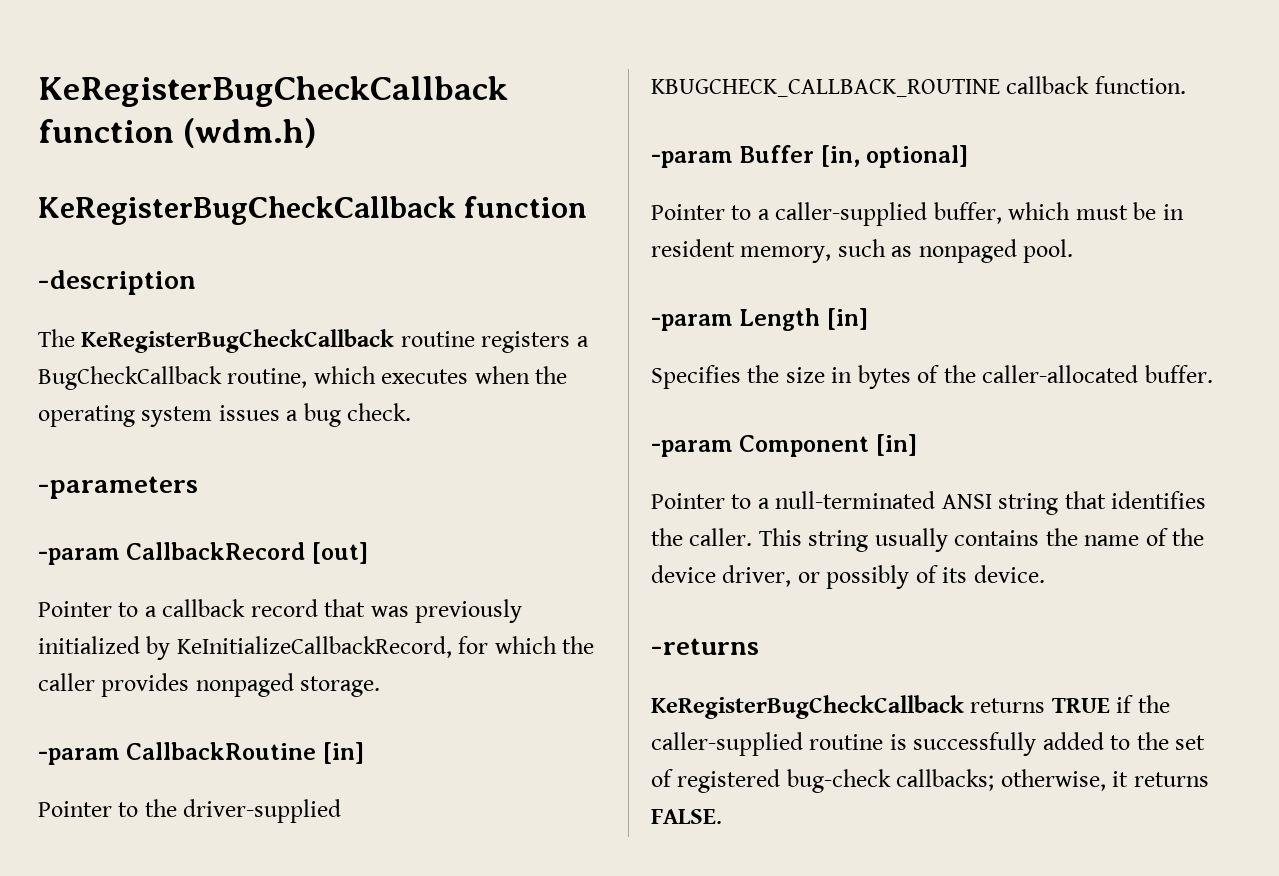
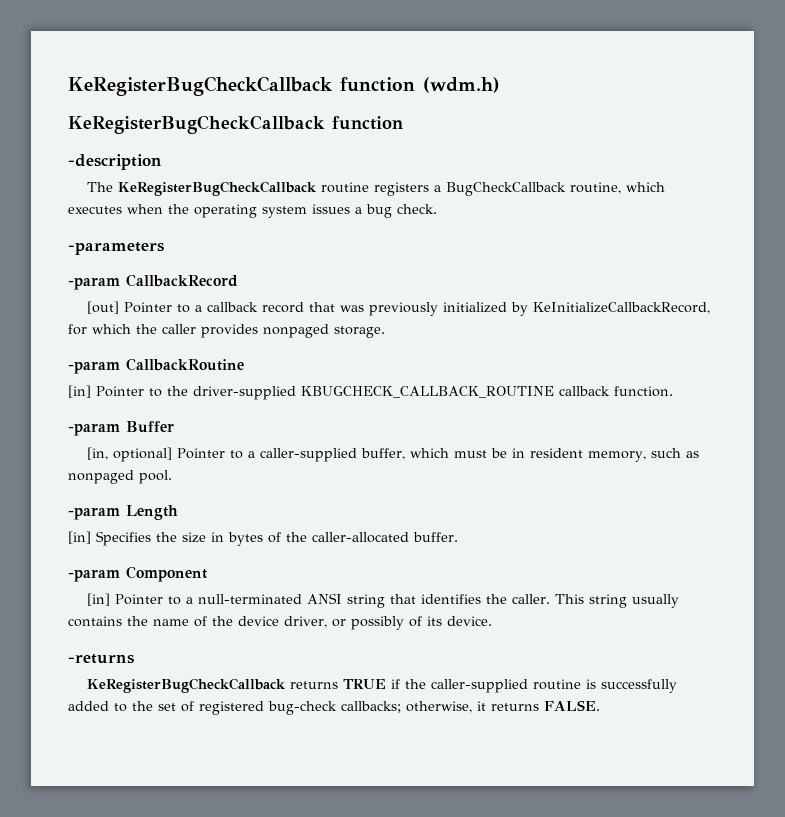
- -param CallbackRecord [out]
- Pointer to a callback record that was previously initialized by KeInitializeCallbackRecord, for which the caller provides nonpaged storage.
+ -param CallbackRecord
+ [out] Pointer to a callback record that was previously initialized by KeInitializeCallbackRecord, for which the caller provides nonpaged storage.
- -param CallbackRoutine [in]
- Pointer to the driver-supplied KBUGCHECK_CALLBACK_ROUTINE callback function.
+ -param CallbackRoutine
+ [in] Pointer to the driver-supplied KBUGCHECK_CALLBACK_ROUTINE callback function.
- -param Buffer [in, optional]
- Pointer to a caller-supplied buffer, which must be in resident memory, such as nonpaged pool.
+ -param Buffer
+ [in, optional] Pointer to a caller-supplied buffer, which must be in resident memory, such as nonpaged pool.
- -param Length [in]
- Specifies the size in bytes of the caller-allocated buffer.
+ -param Length
+ [in] Specifies the size in bytes of the caller-allocated buffer.
- -param Component [in]
- Pointer to a null-terminated ANSI string that identifies the caller.
+ -param Component
+ [in] Pointer to a null-terminated ANSI string that identifies the caller.

